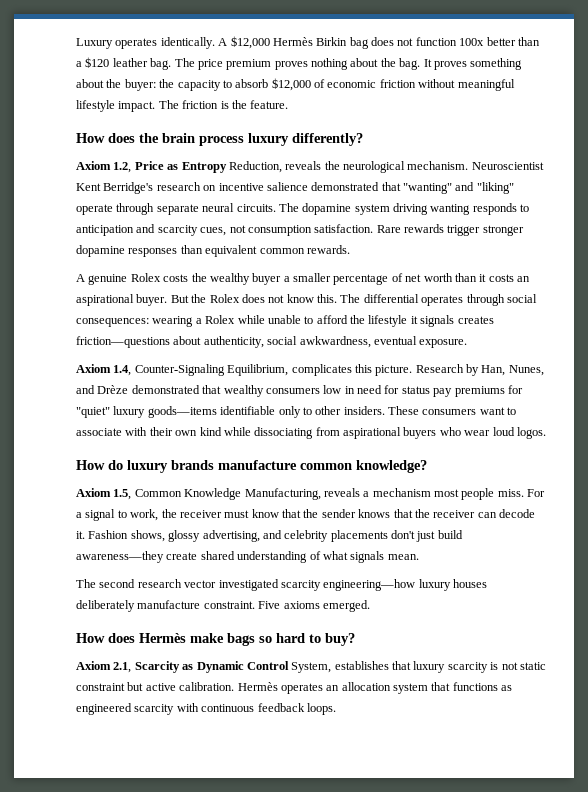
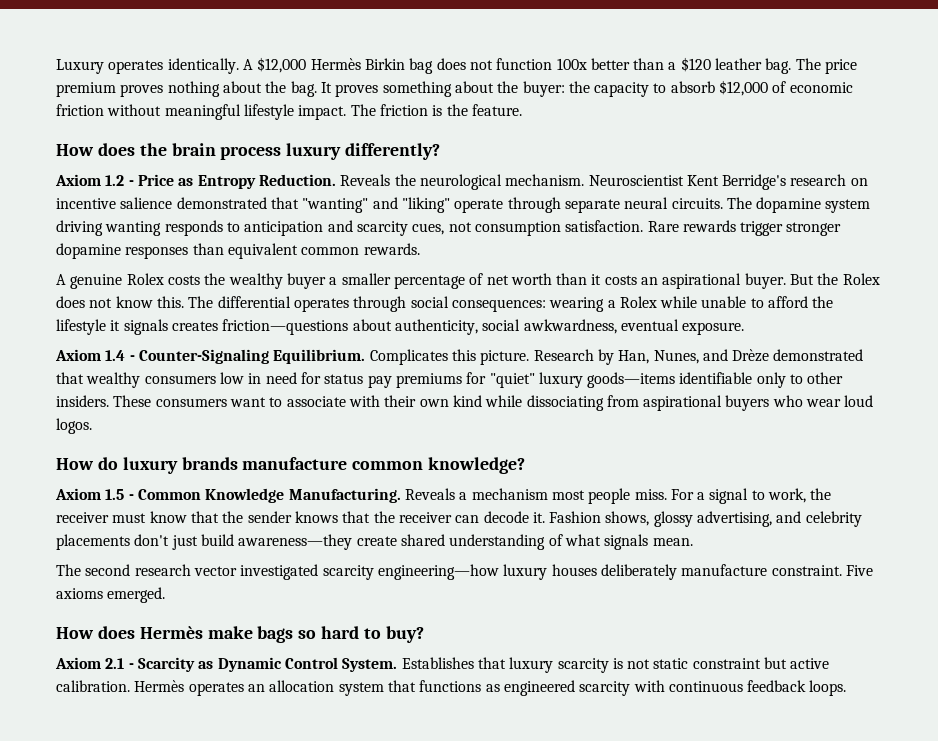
- Axiom 1.2, Price as Entropy Reduction, reveals the neurological mechanism.
+ Axiom 1.2 - Price as Entropy Reduction. Reveals the neurological mechanism.
- Axiom 1.4, Counter-Signaling Equilibrium, complicates this picture.
+ Axiom 1.4 - Counter-Signaling Equilibrium. Complicates this picture.
- Axiom 1.5, Common Knowledge Manufacturing, reveals a mechanism most people miss.
+ Axiom 1.5 - Common Knowledge Manufacturing. Reveals a mechanism most people miss.
- Axiom 2.1, Scarcity as Dynamic Control System, establishes that luxury scarcity is not static constraint but active calibration.
+ Axiom 2.1 - Scarcity as Dynamic Control System. Establishes that luxury scarcity is not static constraint but active calibration.

